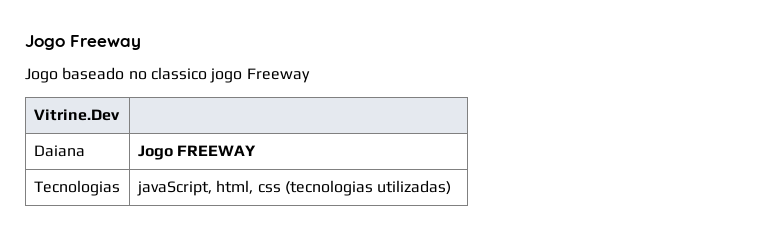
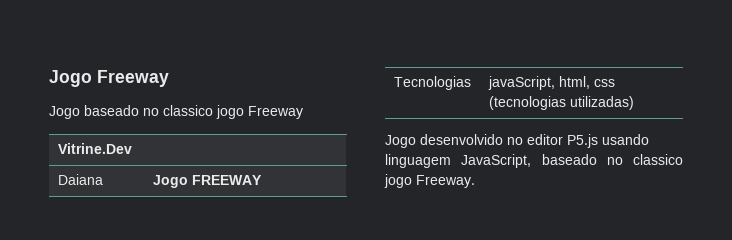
+ Jogo desenvolvido no editor P5.js usando linguagem JavaScript, baseado no classico jogo Freeway.

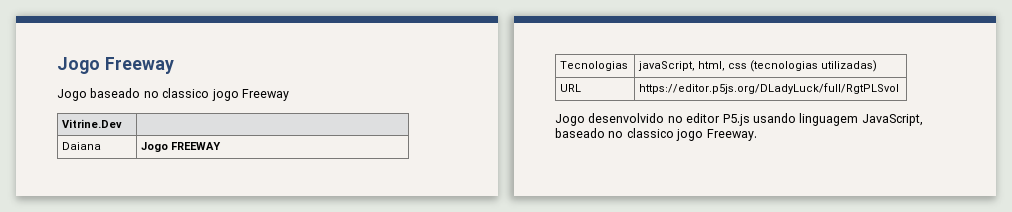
+ URL | https://editor.p5js.org/DLadyLuck/full/RgtPLSvoI

